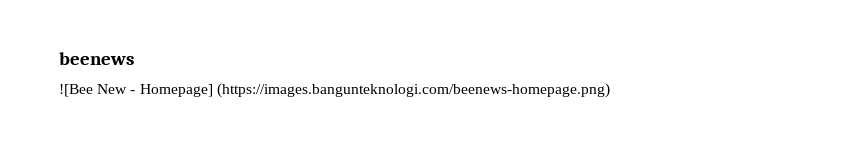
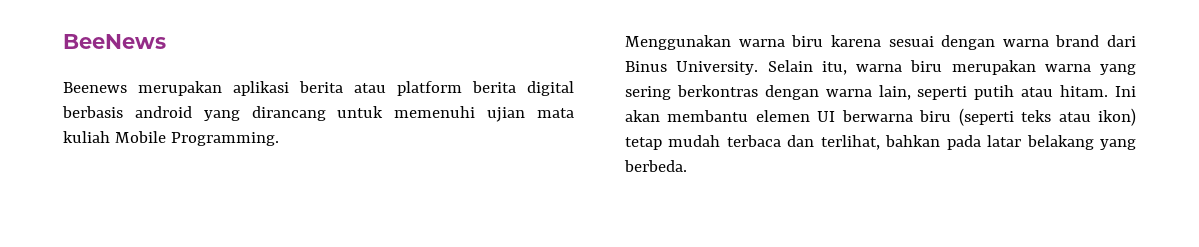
- beenews
- ![Bee New - Homepage] (https://images.bangunteknologi.com/beenews-homepage.png)
+ BeeNews
+ Beenews merupakan aplikasi berita atau platform berita digital berbasis android yang dirancang untuk memenuhi ujian mata kuliah Mobile Programming.
+ Menggunakan warna biru karena sesuai dengan warna brand dari Binus University. Selain itu, warna biru merupakan warna yang sering berkontras dengan warna lain, seperti putih atau hitam. Ini akan membantu elemen UI berwarna biru (seperti teks atau ikon) tetap mudah terbaca dan terlihat, bahkan pada latar belakang yang berbeda.

